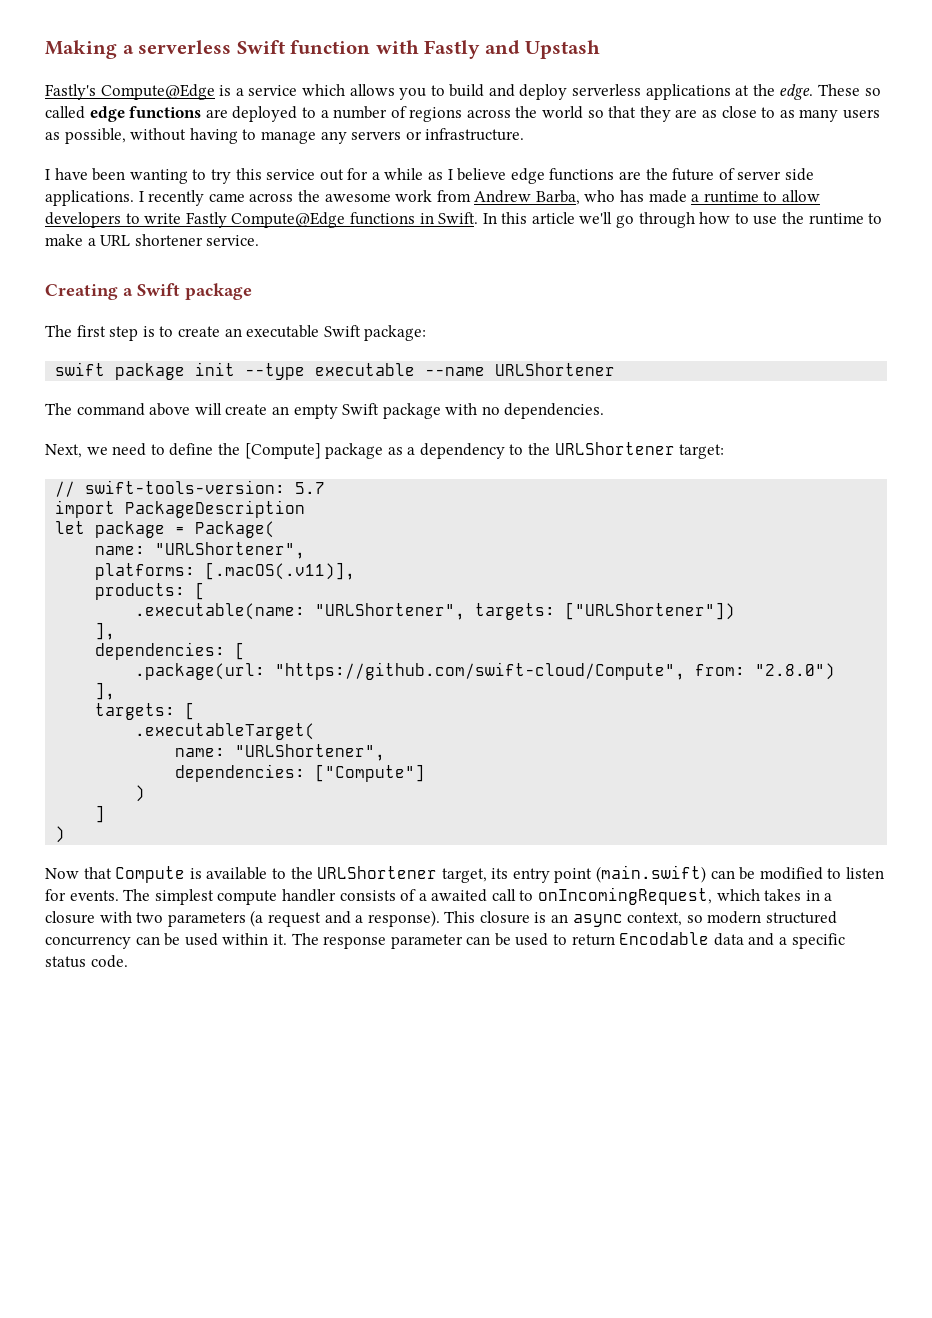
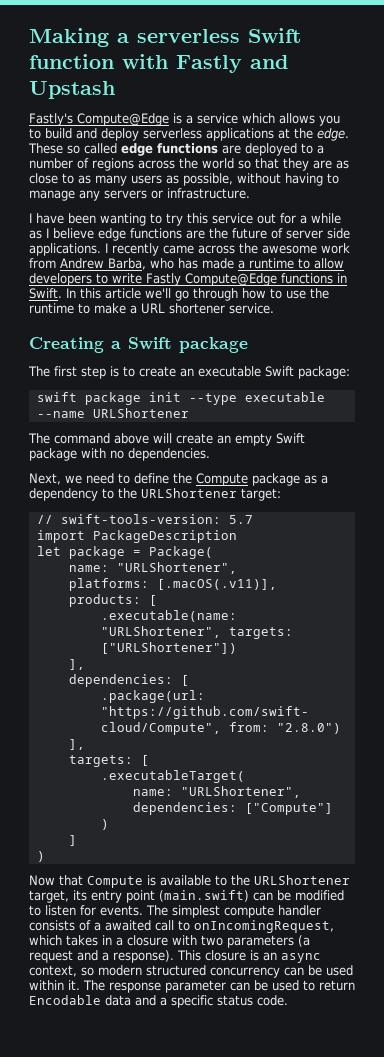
- Next, we need to define the [Compute] package as a dependency to the URLShortener target:
+ Next, we need to define the Compute package as a dependency to the URLShortener target:

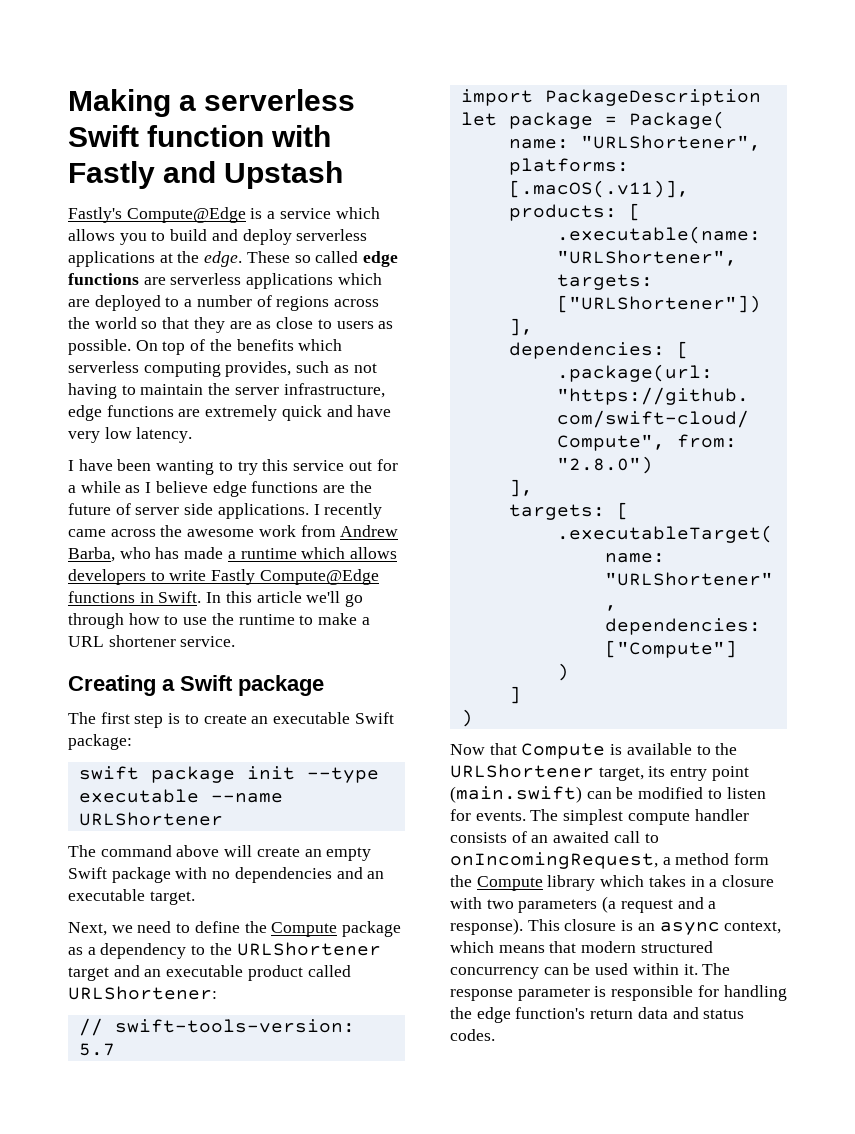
- These so called edge functions are deployed to a number of regions across the world so that they are as close to as many users as possible, without having to manage any servers or infrastructure.
+ These so called edge functions are serverless applications which are deployed to a number of regions across the world so that they are as close to users as possible. On top of the benefits which serverless computing provides, such as not having to maintain the server infrastructure, edge functions are extremely quick and have very low latency.
- I recently came across the awesome work from Andrew Barba, who has made a runtime to allow developers to write Fastly Compute@Edge functions in Swift.
+ I recently came across the awesome work from Andrew Barba, who has made a runtime which allows developers to write Fastly Compute@Edge functions in Swift.
- The command above will create an empty Swift package with no dependencies.
+ The command above will create an empty Swift package with no dependencies and an executable target.
- Next, we need to define the Compute package as a dependency to the URLShortener target:
+ Next, we need to define the Compute package as a dependency to the URLShortener target and an executable product called URLShortener:
- The simplest compute handler consists of a awaited call to onIncomingRequest, which takes in a closure with two parameters (a request and a response).
+ The simplest compute handler consists of an awaited call to onIncomingRequest, a method form the Compute library which takes in a closure with two parameters (a request and a response).
- This closure is an async context, so modern structured concurrency can be used within it.
+ This closure is an async context, which means that modern structured concurrency can be used within it.
- The response parameter can be used to return Encodable data and a specific status code.
+ The response parameter is responsible for handling the edge function's return data and status codes.

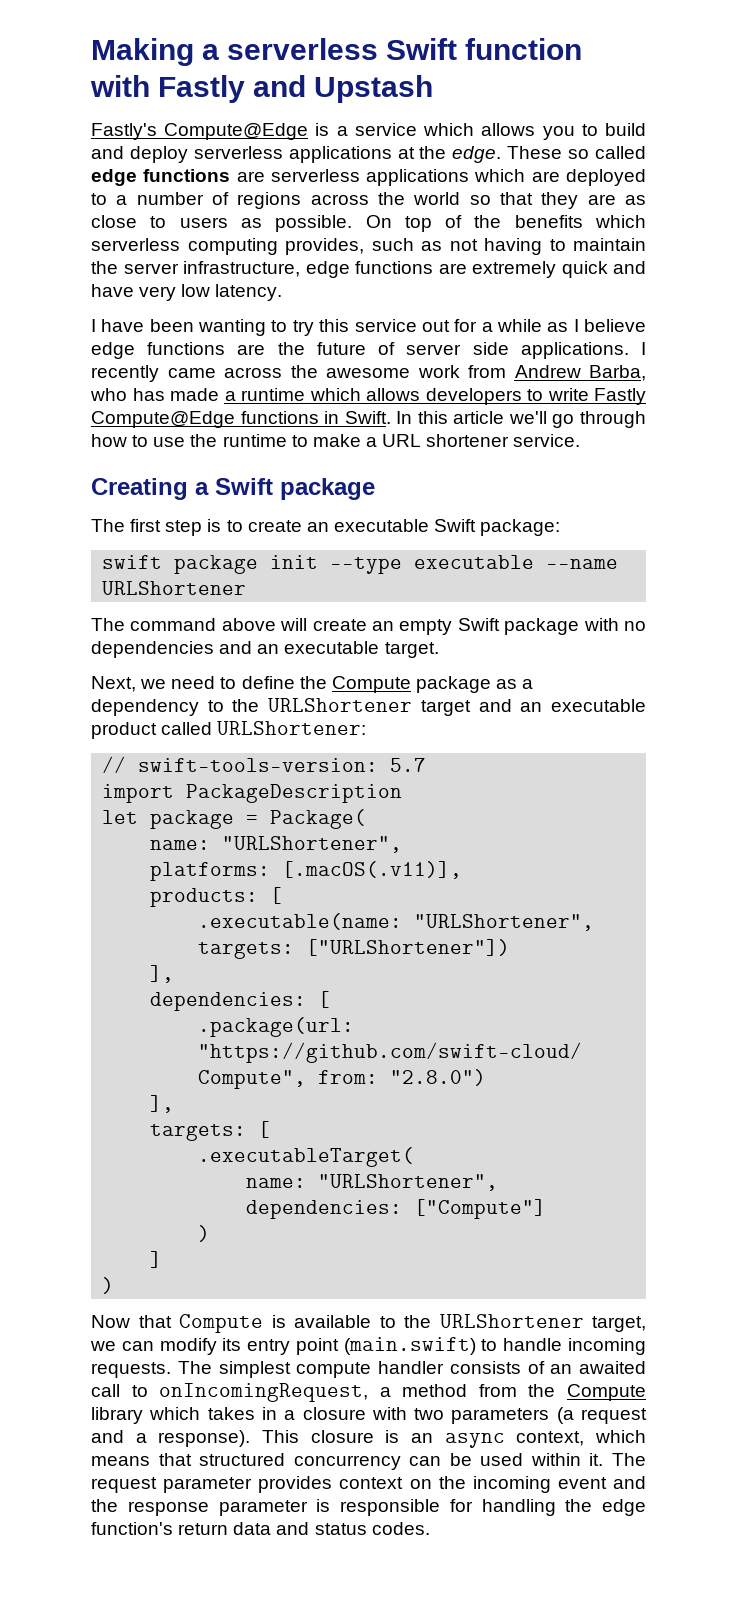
- Now that Compute is available to the URLShortener target, its entry point (main.swift) can be modified to listen for events.
+ Now that Compute is available to the URLShortener target, we can modify its entry point (main.swift) to handle incoming requests.
- The simplest compute handler consists of an awaited call to onIncomingRequest, a method form the Compute library which takes in a closure with two parameters (a request and a response).
+ The simplest compute handler consists of an awaited call to onIncomingRequest, a method from the Compute library which takes in a closure with two parameters (a request and a response).
- This closure is an async context, which means that modern structured concurrency can be used within it.
+ This closure is an async context, which means that structured concurrency can be used within it.
- The response parameter is responsible for handling the edge function's return data and status codes.
+ The request parameter provides context on the incoming event and the response parameter is responsible for handling the edge function's return data and status codes.

